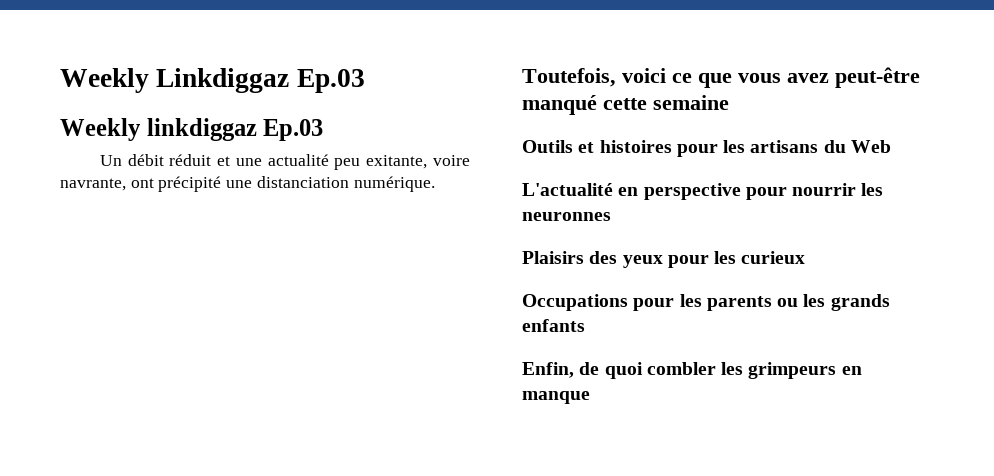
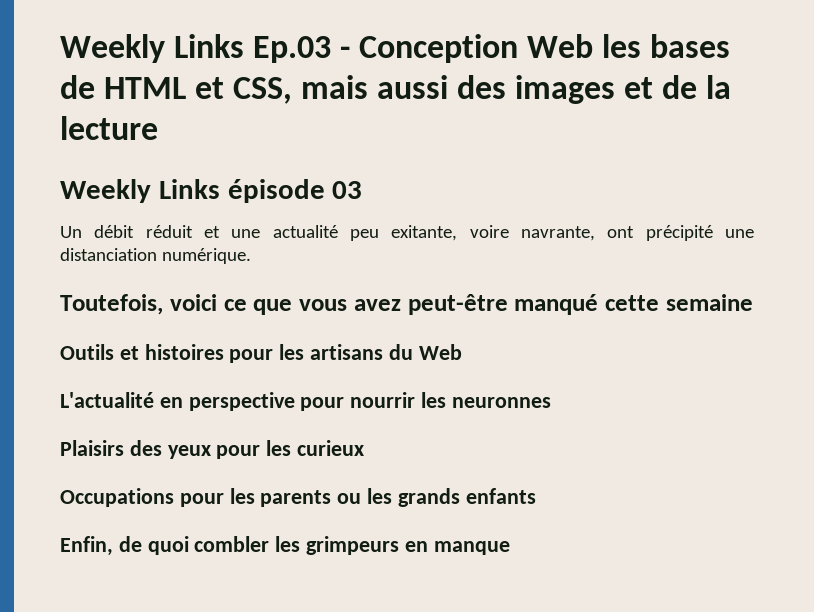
- Weekly Linkdiggaz Ep.03
- Weekly linkdiggaz Ep.03
+ Weekly Links Ep.03 - Conception Web les bases de HTML et CSS, mais aussi des images et de la lecture
+ Weekly Links épisode 03

